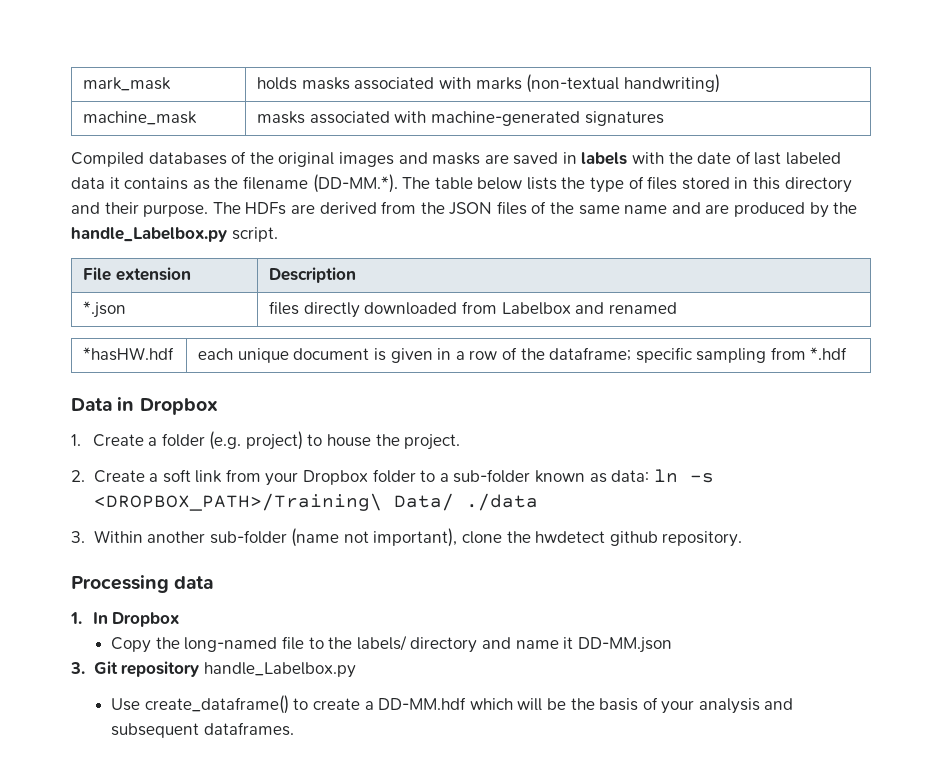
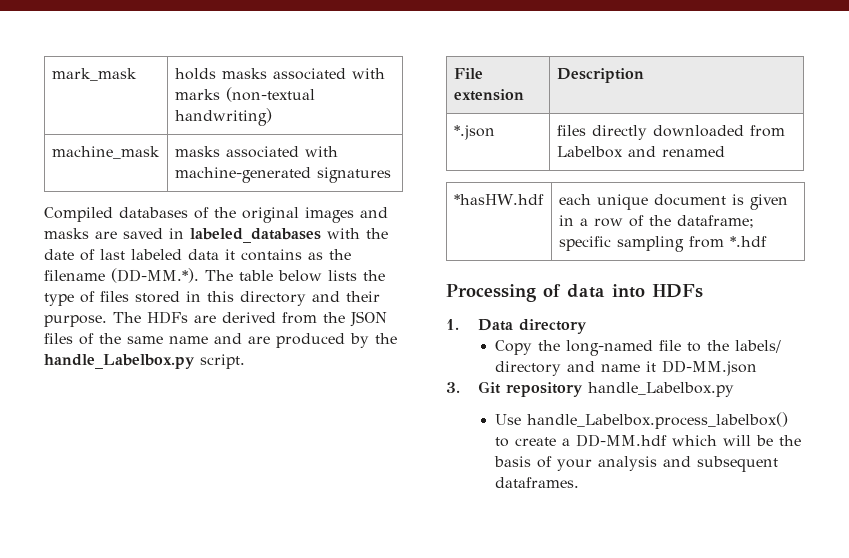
- Compiled databases of the original images and masks are saved in labels with the date of last labeled data it contains as the filename (DD-MM.*). The table below lists the type of files stored in this directory and their purpose.
+ Compiled databases of the original images and masks are saved in labeled_databases with the date of last labeled data it contains as the filename (DD-MM.*). The table below lists the type of files stored in this directory and their purpose.
- Data in Dropbox
- 1. Create a folder (e.g. project) to house the project.
- 2. Create a soft link from your Dropbox folder to a sub-folder known as data: ln -s <DROPBOX_PATH>/Training\ Data/ ./data
- 3. Within another sub-folder (name not important), clone the hwdetect github repository.
- Processing data
- 1. In Dropbox
+ Processing of data into HDFs
+ 1. Data directory
- Use create_dataframe() to create a DD-MM.hdf which will be the basis of your analysis and subsequent dataframes.
+ Use handle_Labelbox.process_labelbox() to create a DD-MM.hdf which will be the basis of your analysis and subsequent dataframes.

